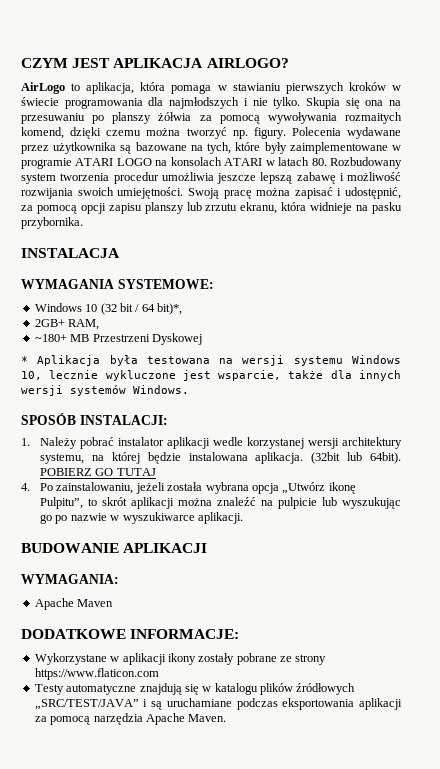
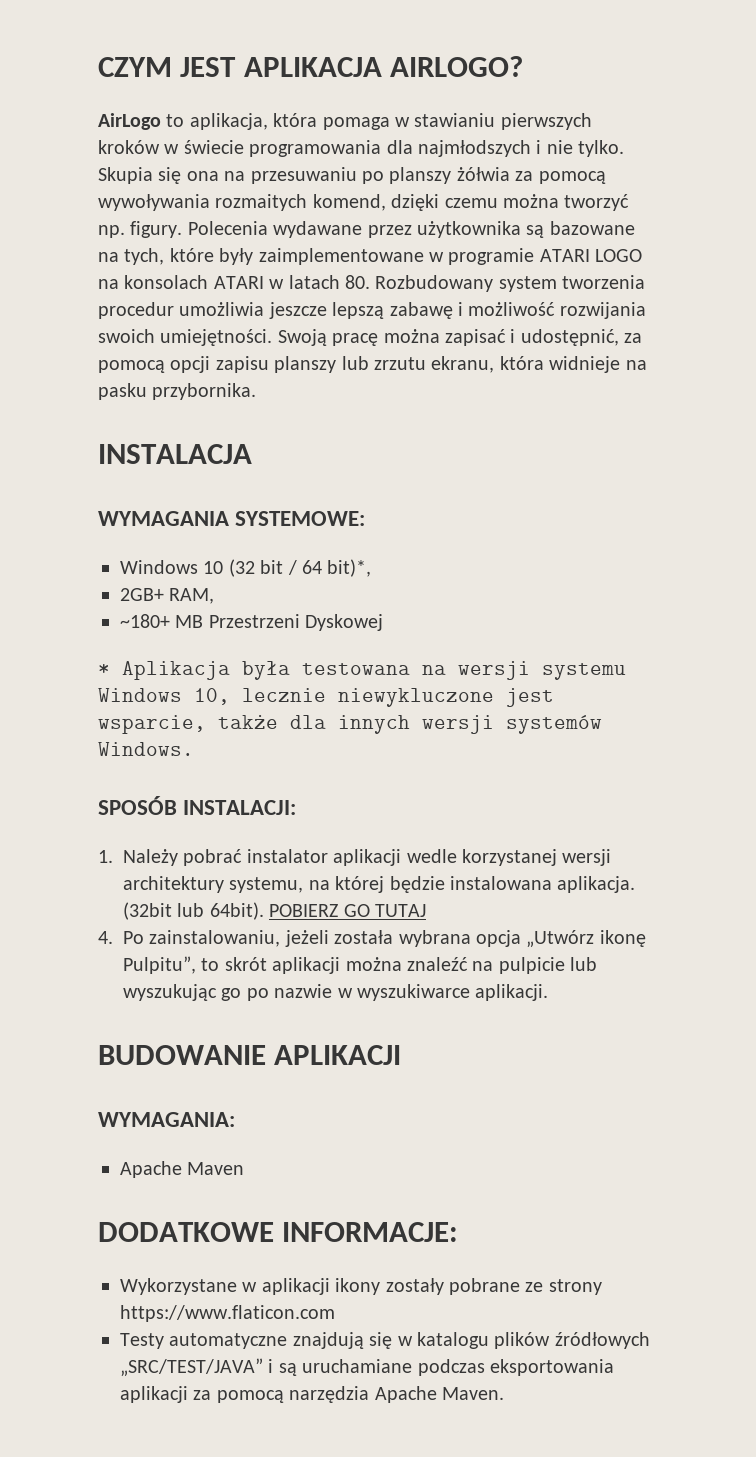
- * Aplikacja była testowana na wersji systemu Windows 10, lecznie wykluczone jest wsparcie, także dla innych wersji systemów Windows.
+ * Aplikacja była testowana na wersji systemu Windows 10, lecznie niewykluczone jest wsparcie, także dla innych wersji systemów Windows.

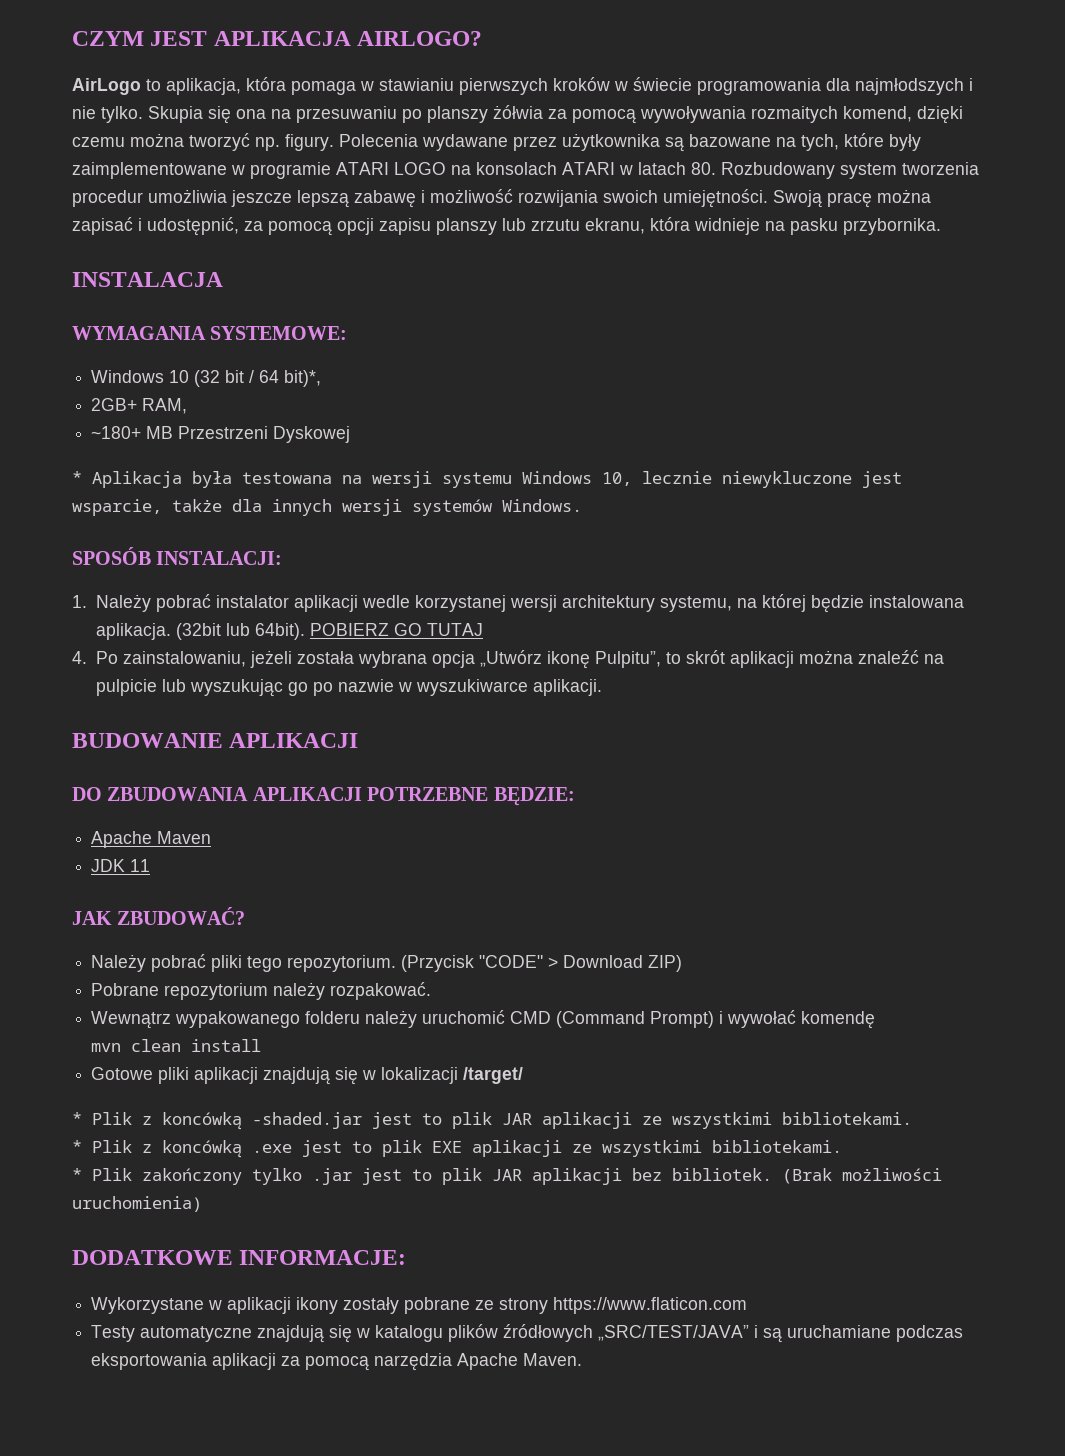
- WYMAGANIA:
+ DO ZBUDOWANIA APLIKACJI POTRZEBNE BĘDZIE:
  Apache Maven
+ JDK 11
+ JAK ZBUDOWAĆ?
+ Należy pobrać pliki tego repozytorium. (Przycisk "CODE" > Download ZIP)
+ Pobrane repozytorium należy rozpakować.
+ Wewnątrz wypakowanego folderu należy uruchomić CMD (Command Prompt) i wywołać komendę
+ mvn clean install
+ Gotowe pliki aplikacji znajdują się w lokalizacji /target/
+ * Plik z koncówką -shaded.jar jest to plik JAR aplikacji ze wszystkimi bibliotekami.
+ * Plik z koncówką .exe jest to plik EXE aplikacji ze wszystkimi bibliotekami.
+ * Plik zakończony tylko .jar jest to plik JAR aplikacji bez bibliotek. (Brak możliwości uruchomienia)

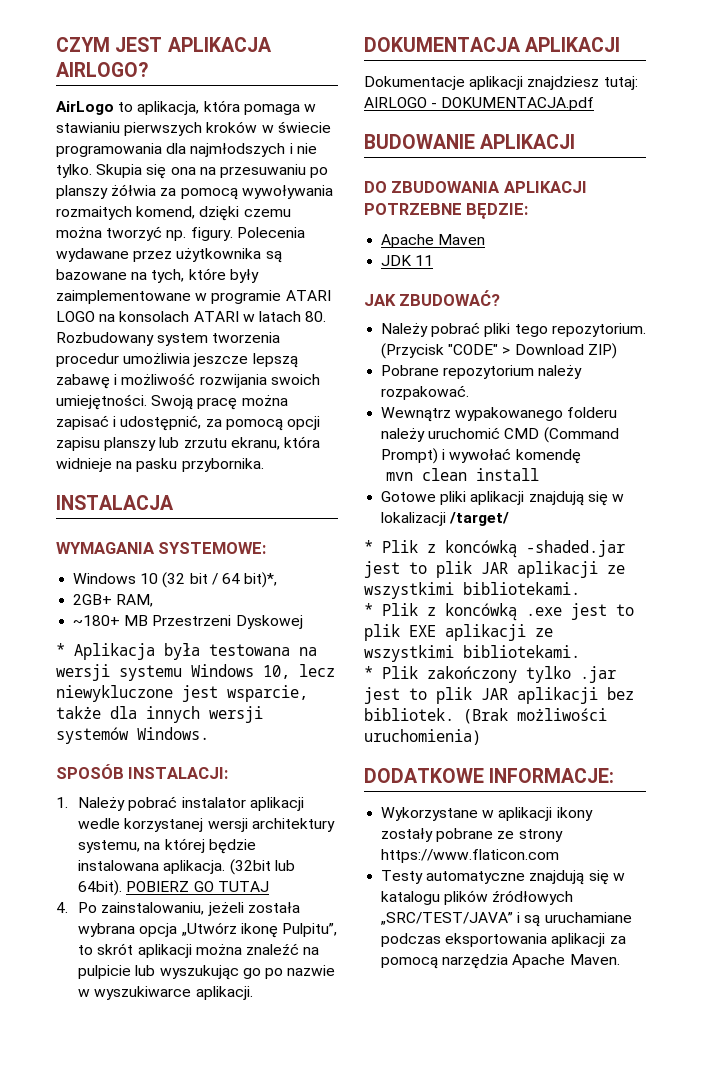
- * Aplikacja była testowana na wersji systemu Windows 10, lecznie niewykluczone jest wsparcie, także dla innych wersji systemów Windows.
+ * Aplikacja była testowana na wersji systemu Windows 10, lecz niewykluczone jest wsparcie, także dla innych wersji systemów Windows.
+ DOKUMENTACJA APLIKACJI
+ Dokumentacje aplikacji znajdziesz tutaj: AIRLOGO - DOKUMENTACJA.pdf

